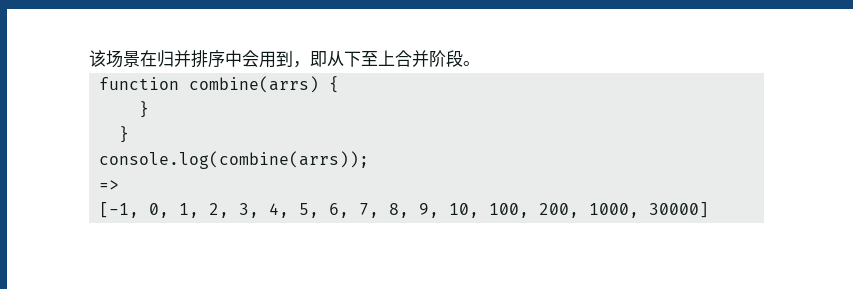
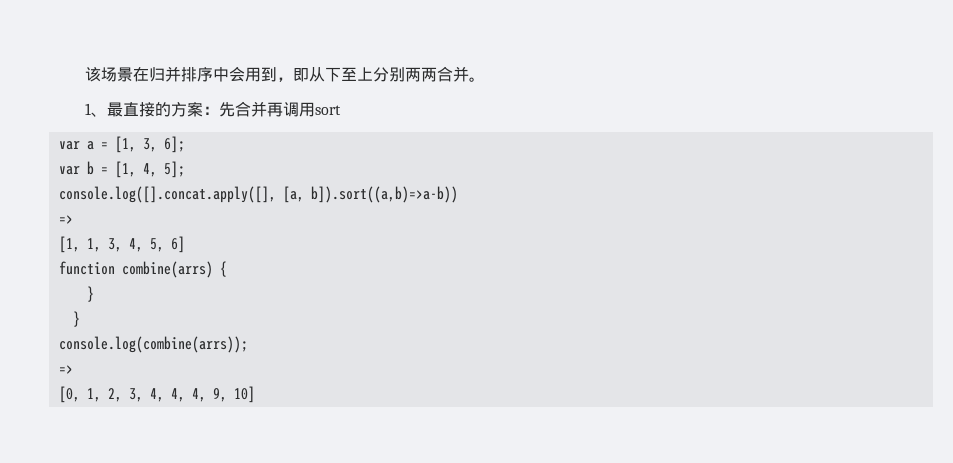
- 该场景在归并排序中会用到，即从下至上合并阶段。
+ 该场景在归并排序中会用到，即从下至上分别两两合并。
+ 1、最直接的方案：先合并再调用sort
+ var a = [1, 3, 6];
+ var b = [1, 4, 5];
+ console.log([].concat.apply([], [a, b]).sort((a,b)=>a-b))
+ =>
+ [1, 1, 3, 4, 5, 6]
- [-1, 0, 1, 2, 3, 4, 5, 6, 7, 8, 9, 10, 100, 200, 1000, 30000]
+ [0, 1, 2, 3, 4, 4, 4, 9, 10]

